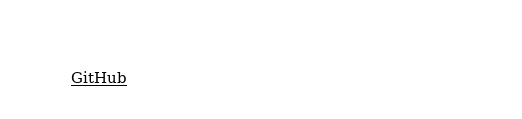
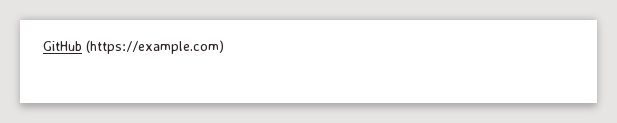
- GitHub
+ GitHub (https://example.com)

